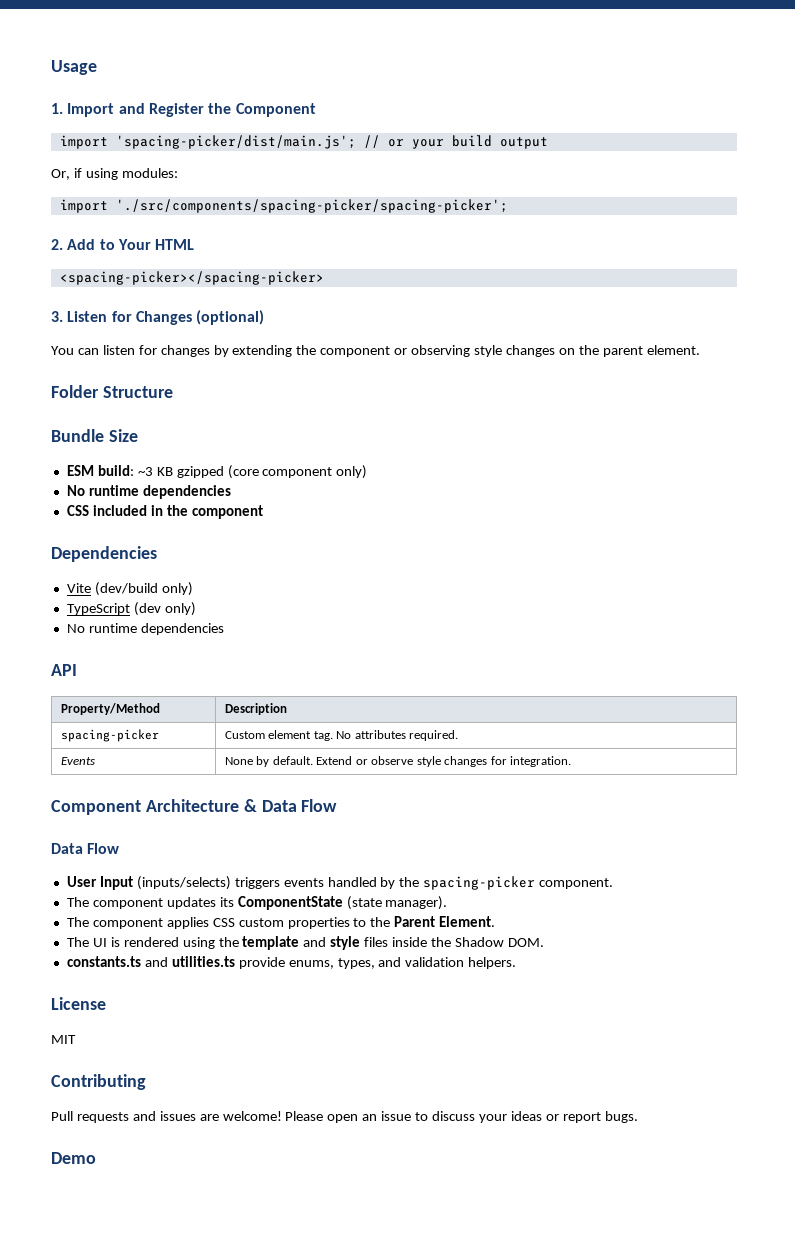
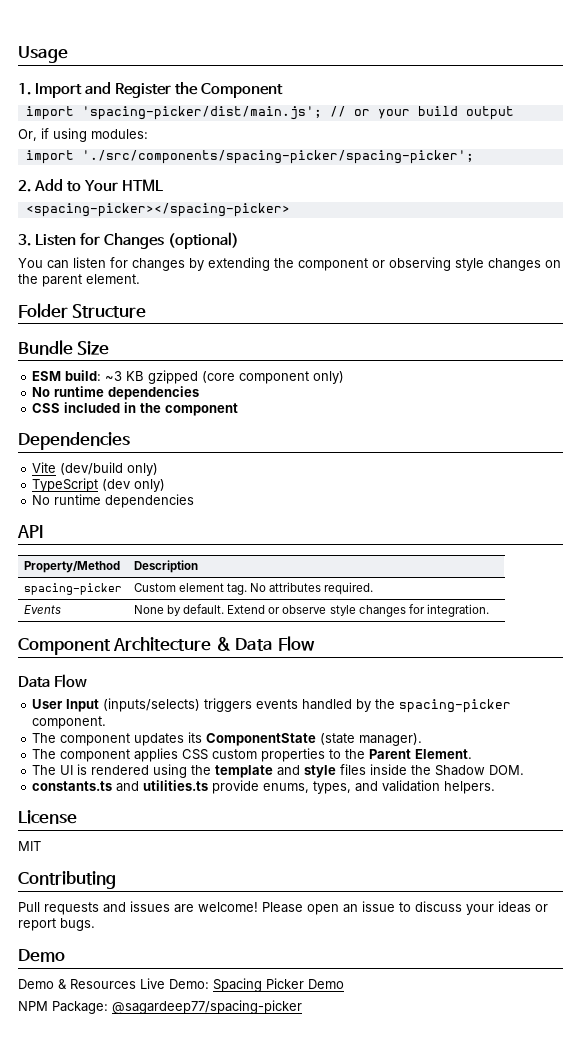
+ Demo & Resources Live Demo: Spacing Picker Demo
+ NPM Package: @sagardeep77/spacing-picker

